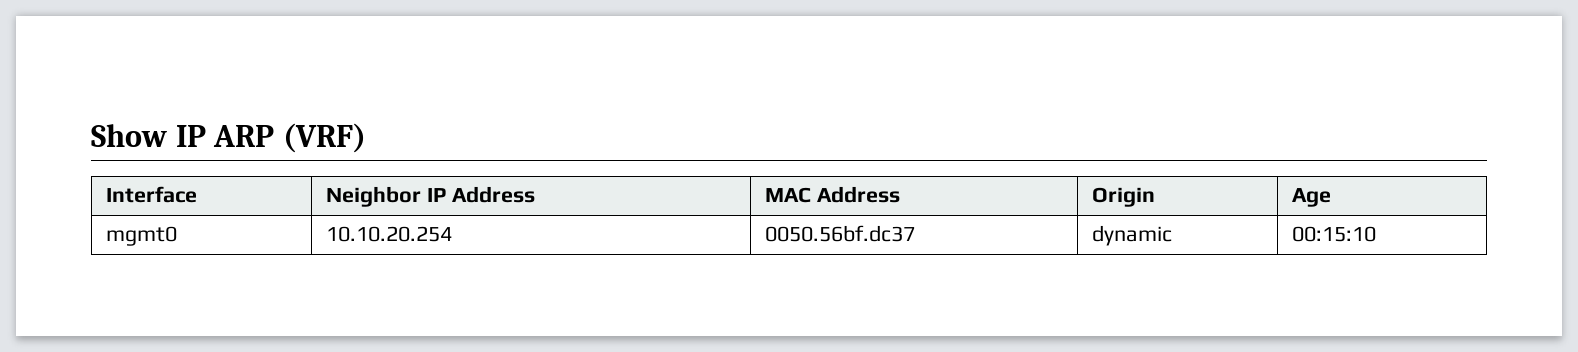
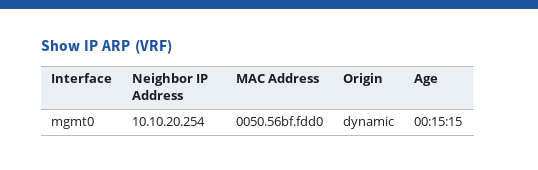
- mgmt0 | 10.10.20.254 | 0050.56bf.dc37 | dynamic | 00:15:10
+ mgmt0 | 10.10.20.254 | 0050.56bf.fdd0 | dynamic | 00:15:15

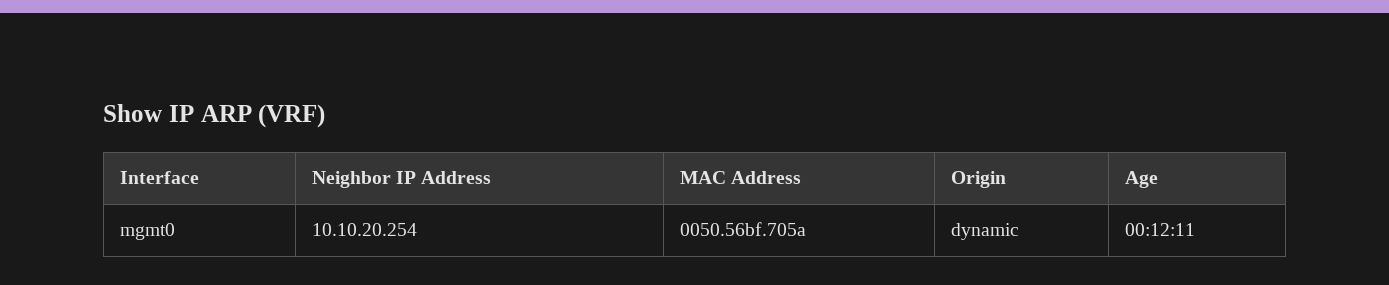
- mgmt0 | 10.10.20.254 | 0050.56bf.fdd0 | dynamic | 00:15:15
+ mgmt0 | 10.10.20.254 | 0050.56bf.705a | dynamic | 00:12:11

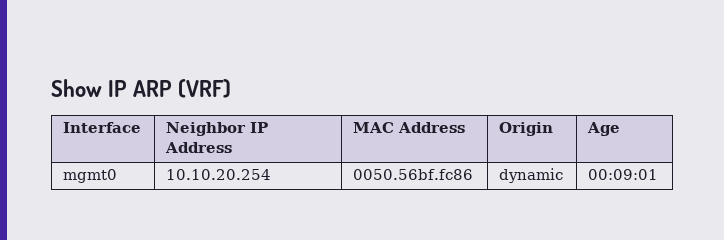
- mgmt0 | 10.10.20.254 | 0050.56bf.705a | dynamic | 00:12:11
+ mgmt0 | 10.10.20.254 | 0050.56bf.fc86 | dynamic | 00:09:01

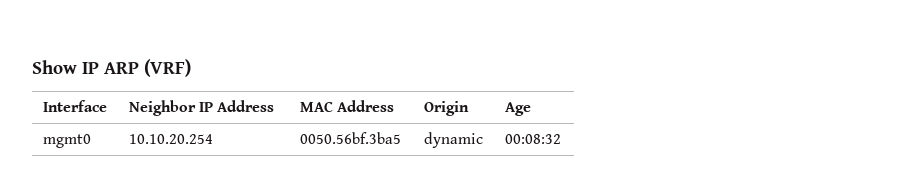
- mgmt0 | 10.10.20.254 | 0050.56bf.fc86 | dynamic | 00:09:01
+ mgmt0 | 10.10.20.254 | 0050.56bf.3ba5 | dynamic | 00:08:32

